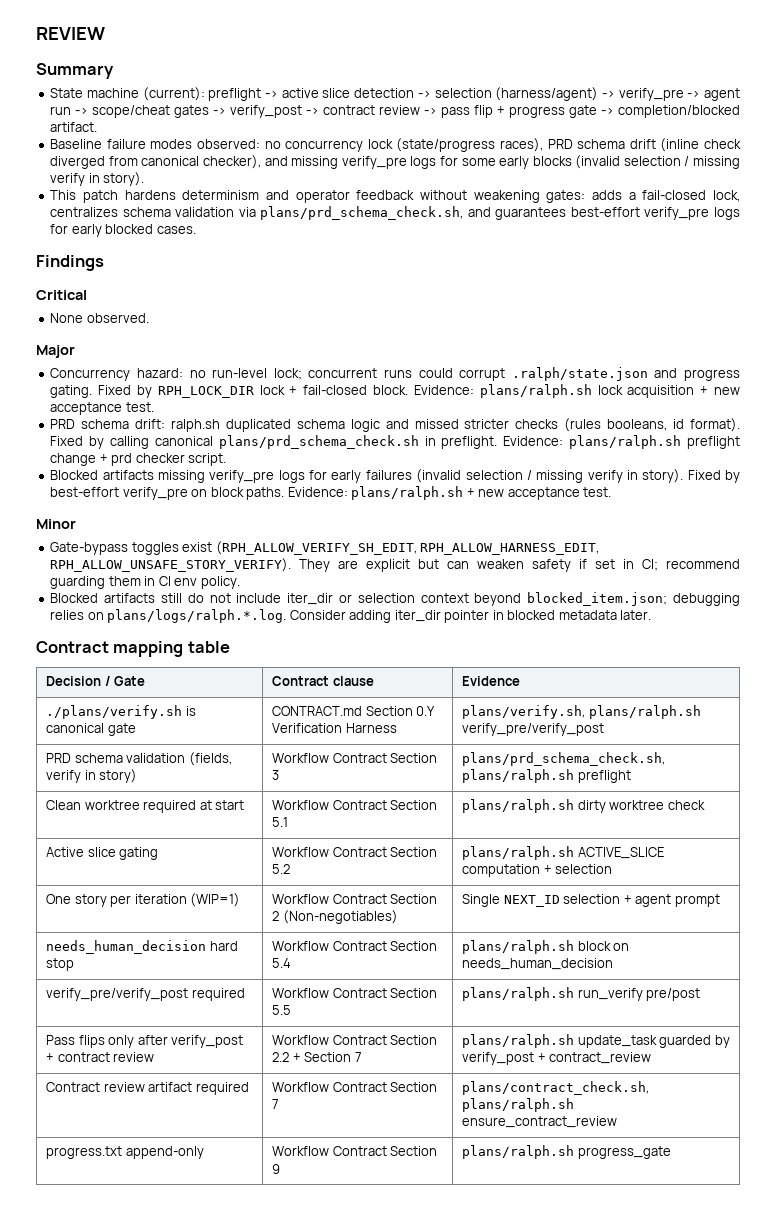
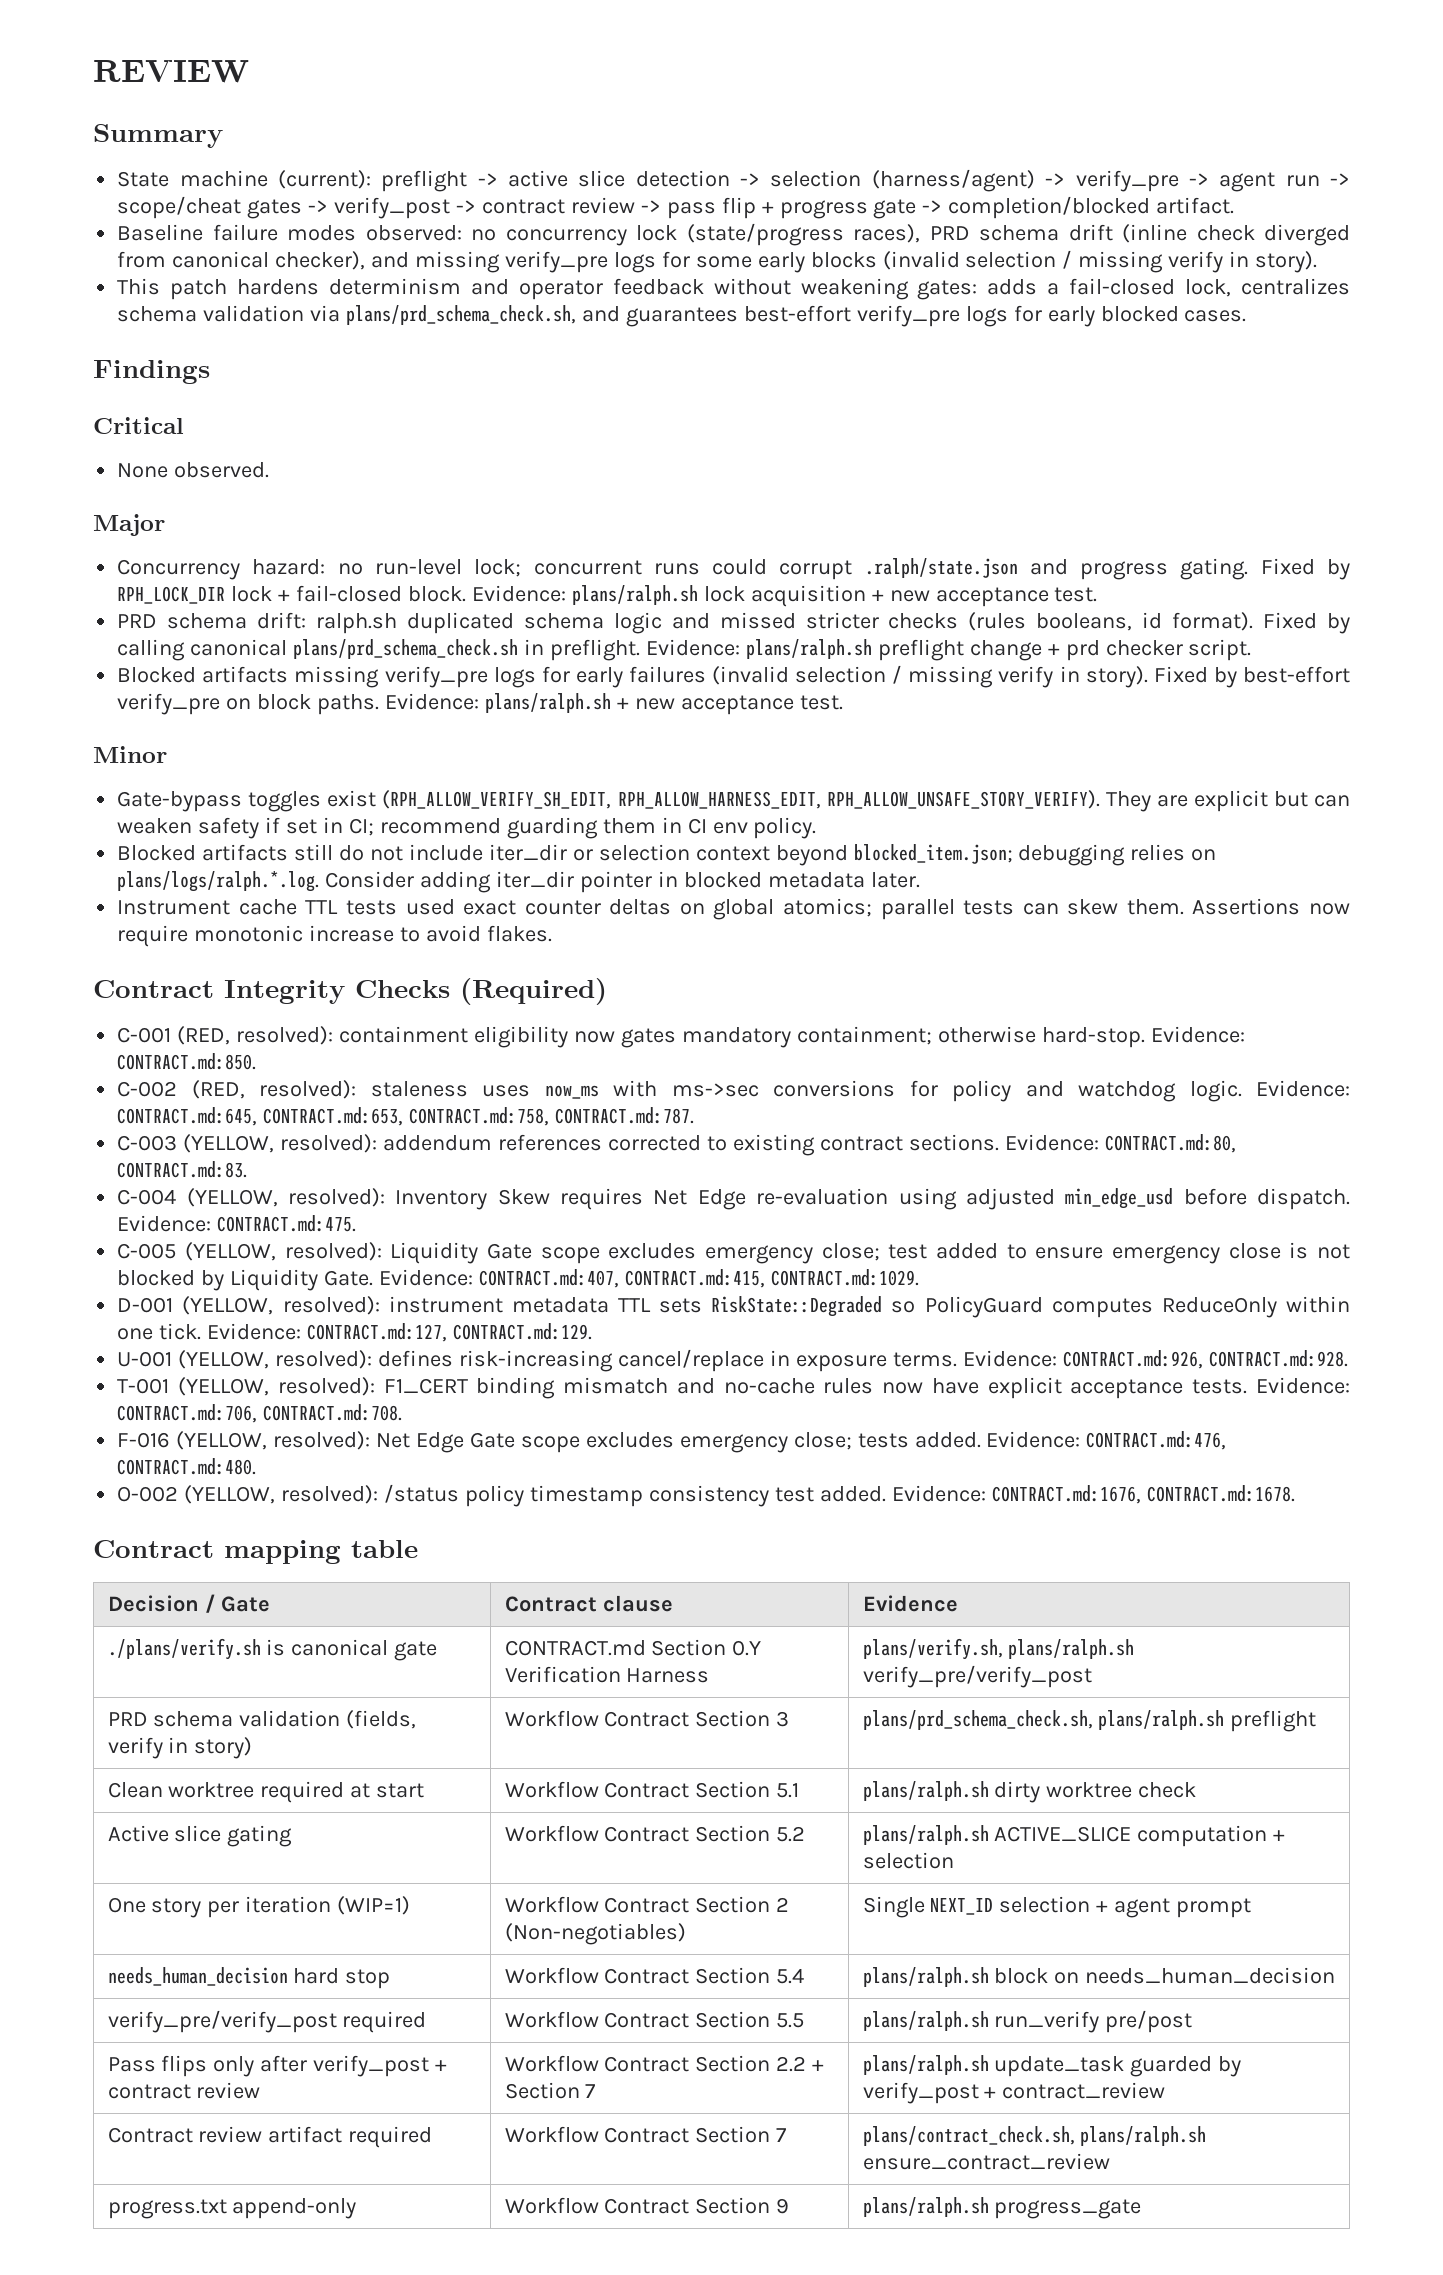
+ Instrument cache TTL tests used exact counter deltas on global atomics; parallel tests can skew them. Assertions now require monotonic increase to avoid flakes.
+ Contract Integrity Checks (Required)
+ C-001 (RED, resolved): containment eligibility now gates mandatory containment; otherwise hard-stop. Evidence: CONTRACT.md:850.
+ C-002 (RED, resolved): staleness uses now_ms with ms->sec conversions for policy and watchdog logic. Evidence: CONTRACT.md:645, CONTRACT.md:653, CONTRACT.md:758, CONTRACT.md:787.
+ C-003 (YELLOW, resolved): addendum references corrected to existing contract sections. Evidence: CONTRACT.md:80, CONTRACT.md:83.
+ C-004 (YELLOW, resolved): Inventory Skew requires Net Edge re-evaluation using adjusted min_edge_usd before dispatch. Evidence: CONTRACT.md:475.
+ C-005 (YELLOW, resolved): Liquidity Gate scope excludes emergency close; test added to ensure emergency close is not blocked by Liquidity Gate. Evidence: CONTRACT.md:407, CONTRACT.md:415, CONTRACT.md:1029.
+ D-001 (YELLOW, resolved): instrument metadata TTL sets RiskState::Degraded so PolicyGuard computes ReduceOnly within one tick. Evidence: CONTRACT.md:127, CONTRACT.md:129.
+ U-001 (YELLOW, resolved): defines risk-increasing cancel/replace in exposure terms. Evidence: CONTRACT.md:926, CONTRACT.md:928.
+ T-001 (YELLOW, resolved): F1_CERT binding mismatch and no-cache rules now have explicit acceptance tests. Evidence: CONTRACT.md:706, CONTRACT.md:708.
+ F-016 (YELLOW, resolved): Net Edge Gate scope excludes emergency close; tests added. Evidence: CONTRACT.md:476, CONTRACT.md:480.
+ O-002 (YELLOW, resolved): /status policy timestamp consistency test added. Evidence: CONTRACT.md:1676, CONTRACT.md:1678.

